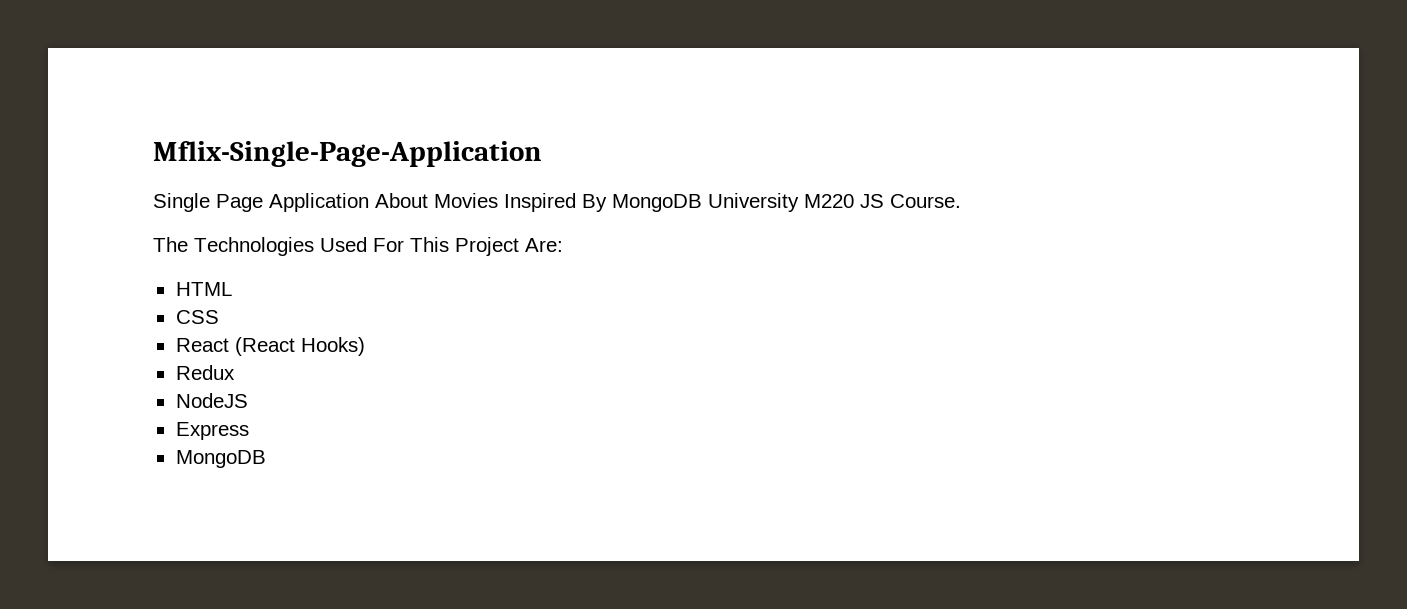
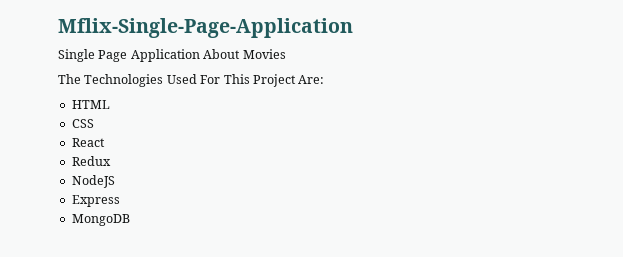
- Single Page Application About Movies Inspired By MongoDB University M220 JS Course.
+ Single Page Application About Movies
- React (React Hooks)
+ React

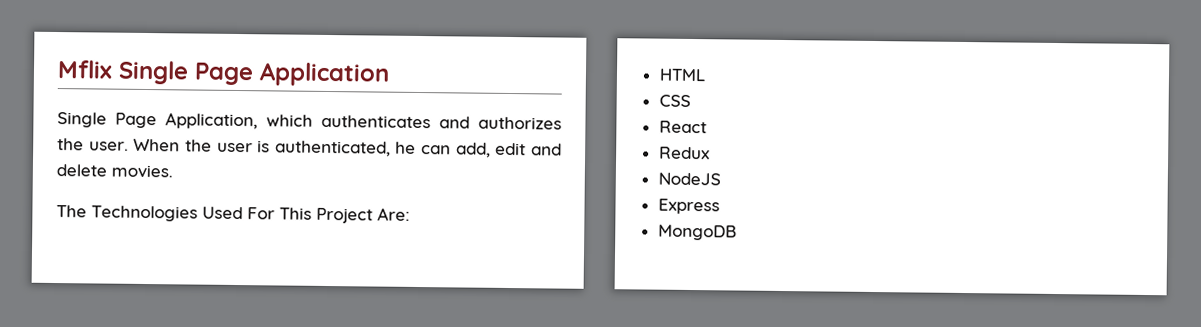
- Mflix-Single-Page-Application
- Single Page Application About Movies
+ Mflix Single Page Application
+ Single Page Application, which authenticates and authorizes the user. When the user is authenticated, he can add, edit and delete movies.

